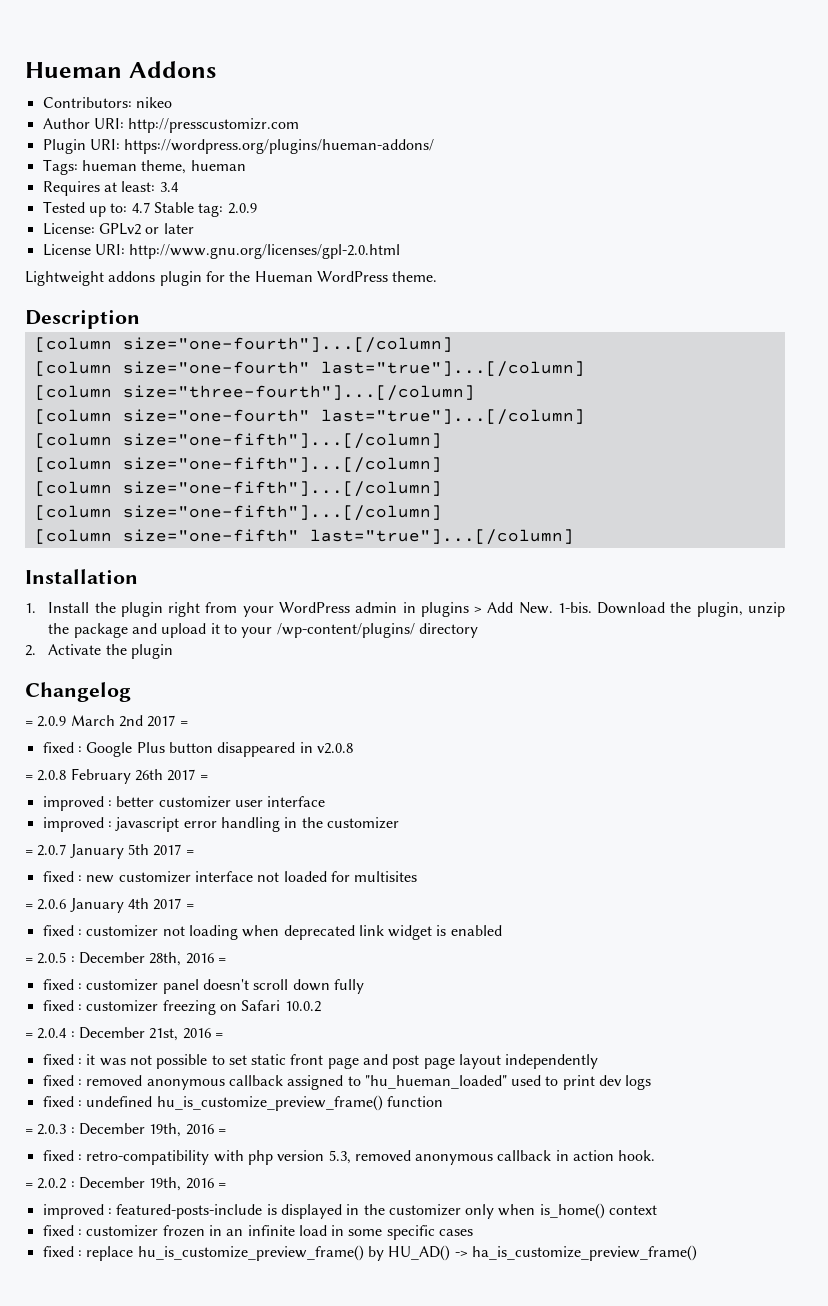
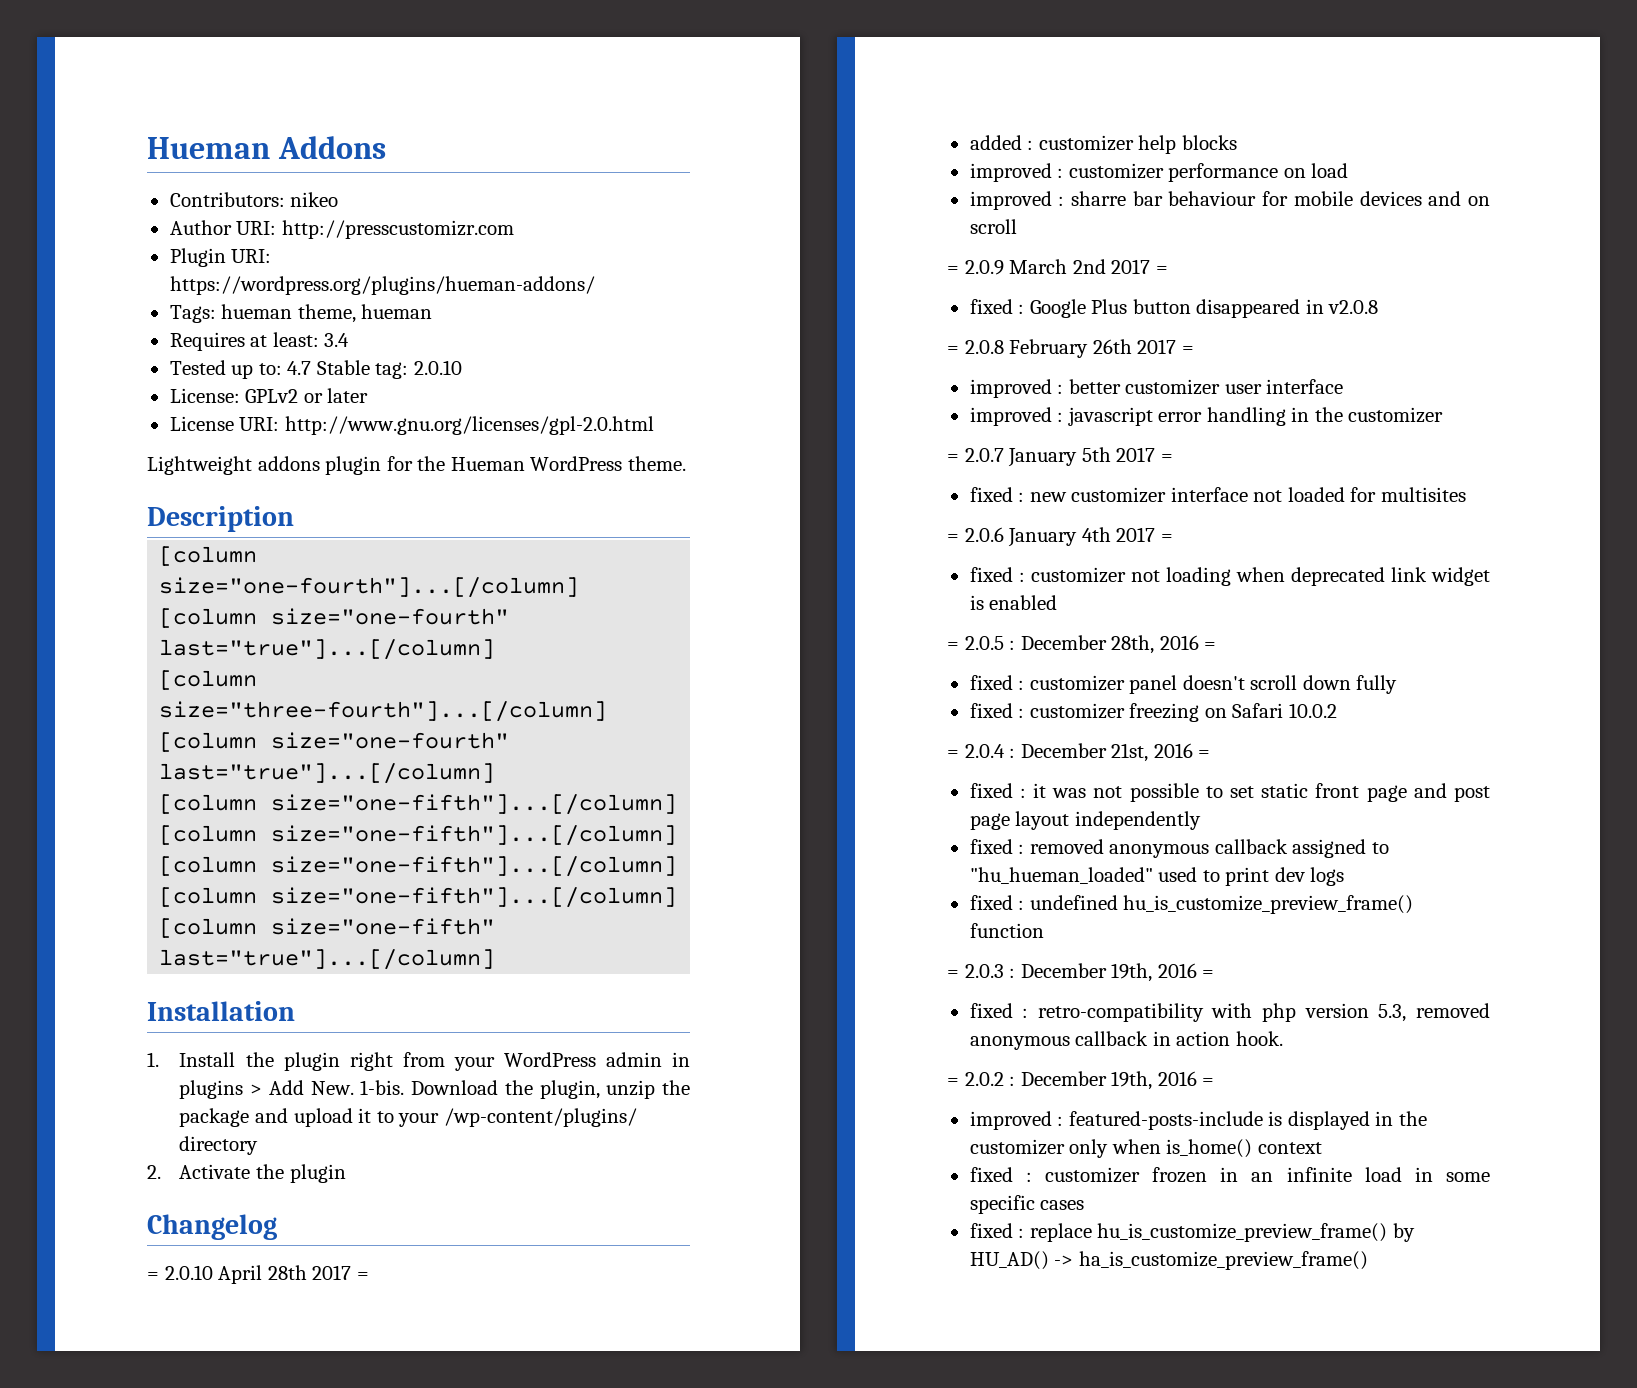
- Tested up to: 4.7 Stable tag: 2.0.9
+ Tested up to: 4.7 Stable tag: 2.0.10
+ = 2.0.10 April 28th 2017 =
+ added : customizer help blocks
+ improved : customizer performance on load
+ improved : sharre bar behaviour for mobile devices and on scroll

